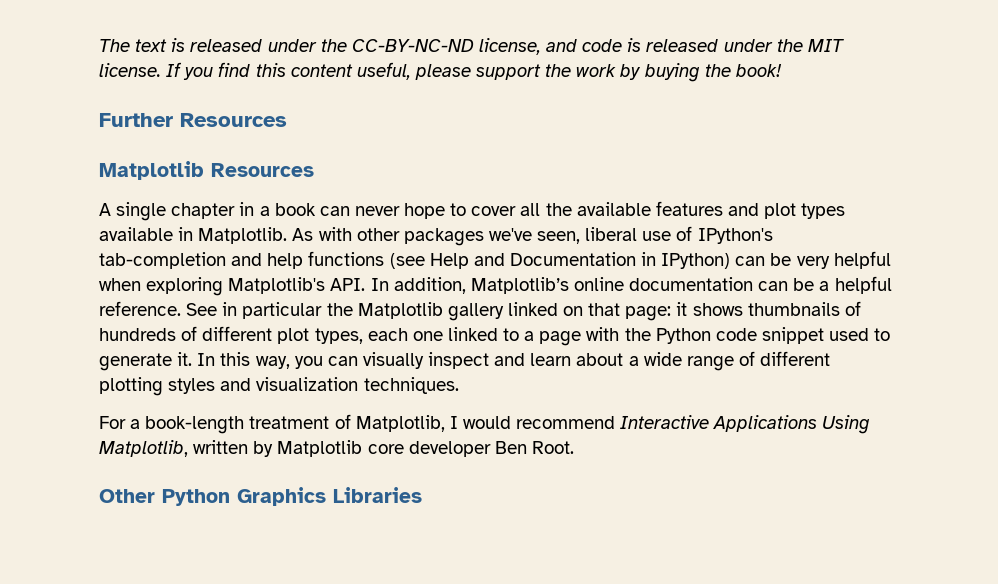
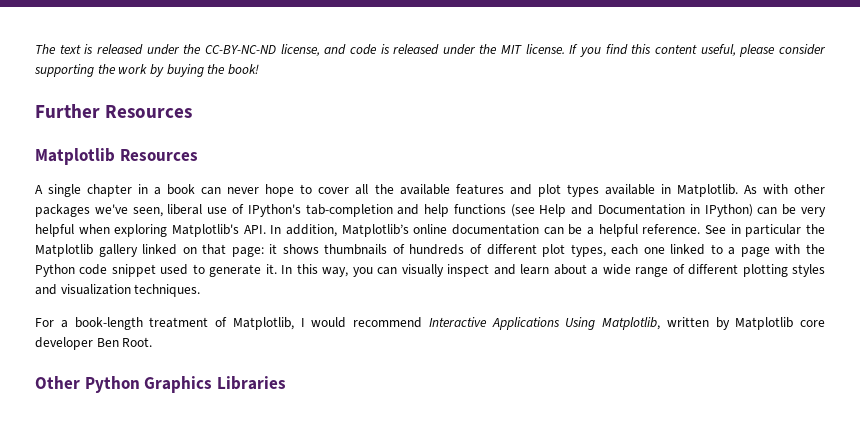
- If you find this content useful, please support the work by buying the book!
+ If you find this content useful, please consider supporting the work by buying the book!

